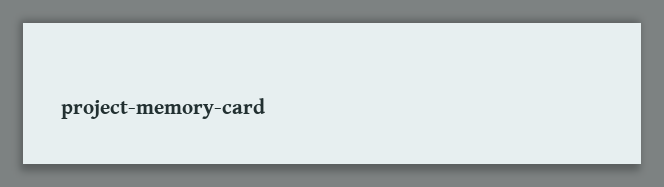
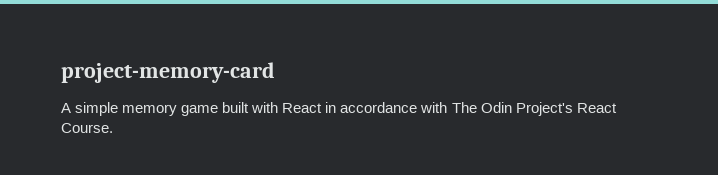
+ A simple memory game built with React in accordance with The Odin Project's React Course.

